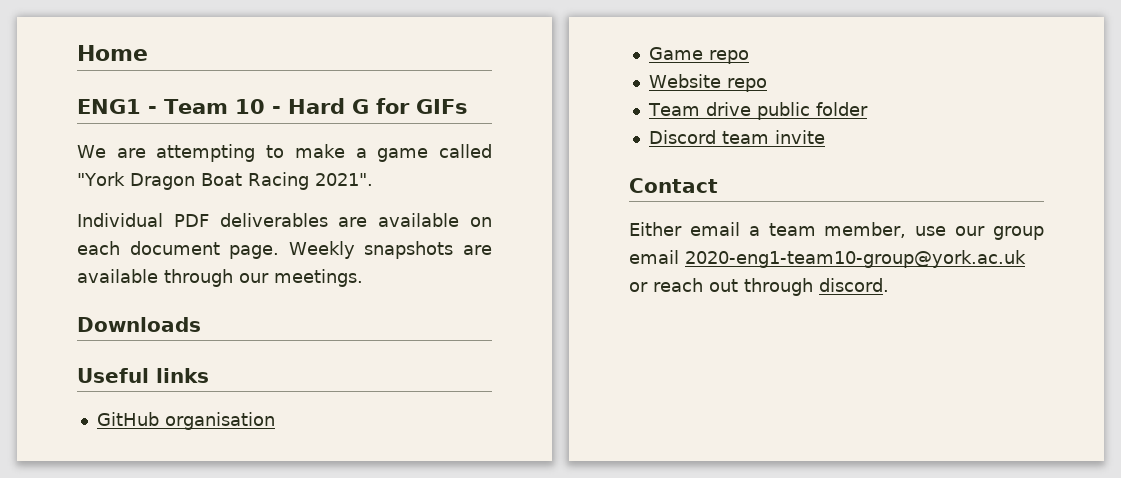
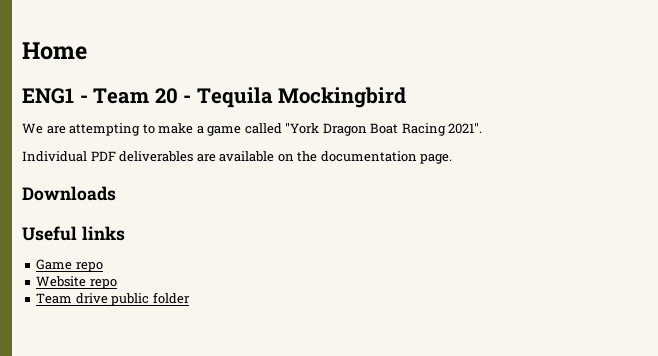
- ENG1 - Team 10 - Hard G for GIFs
+ ENG1 - Team 20 - Tequila Mockingbird
- Individual PDF deliverables are available on each document page. Weekly snapshots are available through our meetings.
+ Individual PDF deliverables are available on the documentation page.
- GitHub organisation
- Discord team invite
- Contact
- Either email a team member, use our group email 2020-eng1-team10-group@york.ac.uk or reach out through discord.

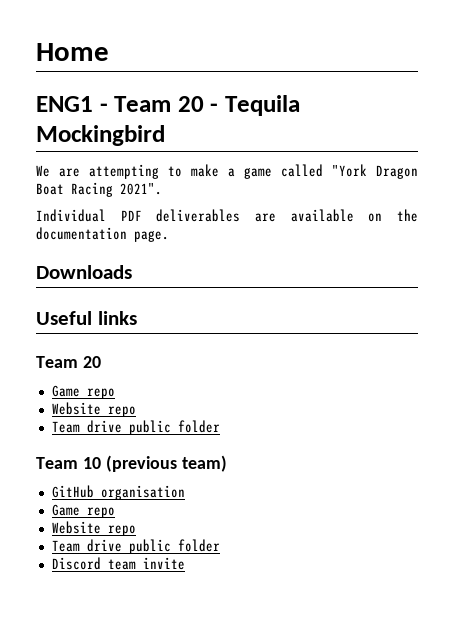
  Useful links
+ Team 20
  Game repo
  Website repo
  Team drive public folder
+ Team 10 (previous team)
+ GitHub organisation
+ Game repo
+ Website repo
+ Team drive public folder
+ Discord team invite

